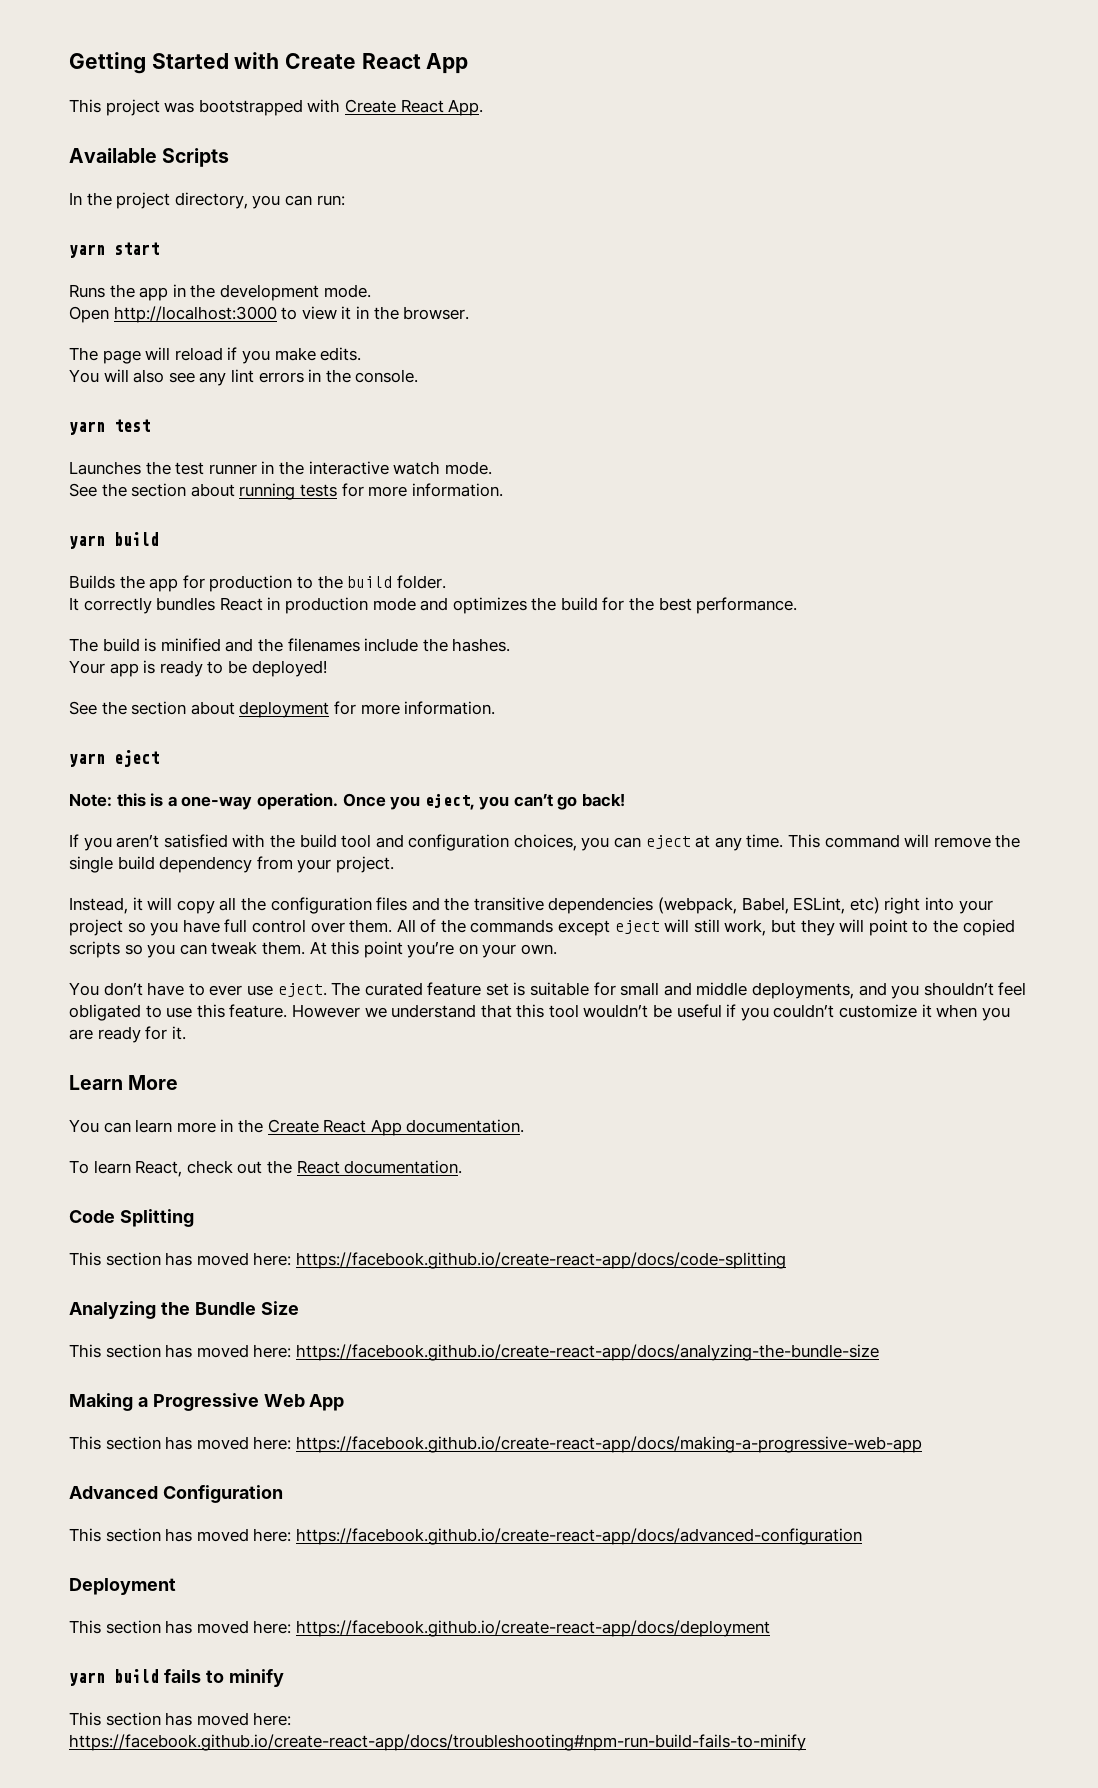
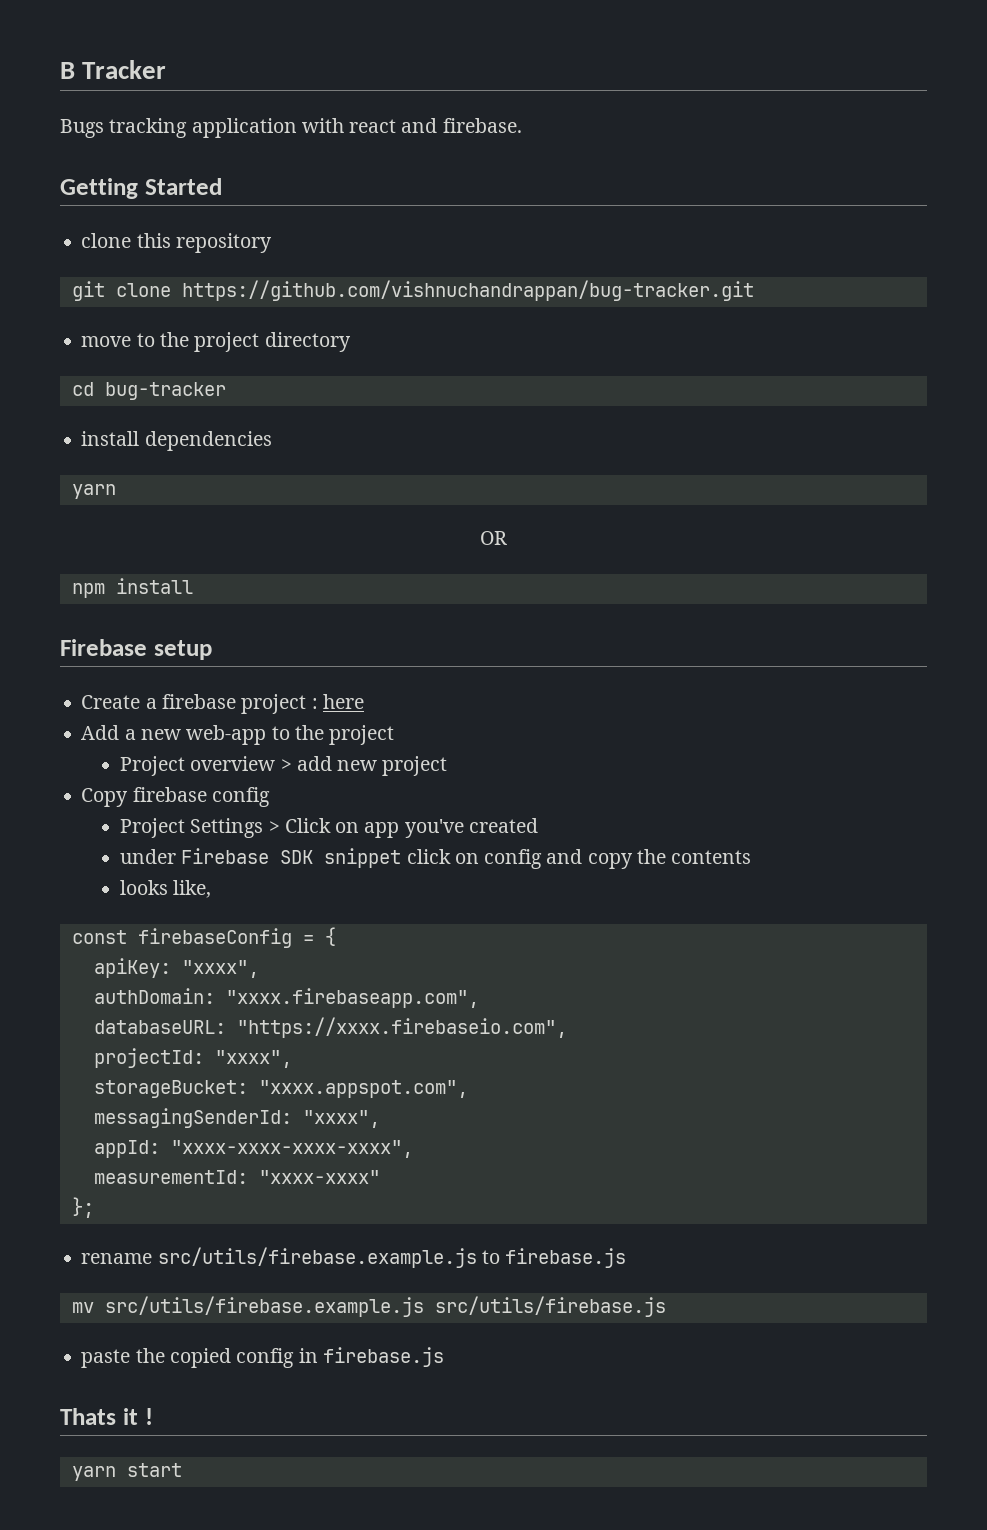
- Getting Started with Create React App
- This project was bootstrapped with Create React App.
- Available Scripts
- In the project directory, you can run:
+ B Tracker
+ Bugs tracking application with react and firebase.
+ Getting Started
+ clone this repository
+ git clone https://github.com/vishnuchandrappan/bug-tracker.git
+ move to the project directory
+ cd bug-tracker
+ install dependencies
+ yarn
+ OR
+ npm install
+ Firebase setup
+ Create a firebase project : here
+ Add a new web-app to the project
+ Project overview > add new project
+ Copy firebase config
+ Project Settings > Click on app you've created
+ under Firebase SDK snippet click on config and copy the contents
+ looks like,
+ const firebaseConfig = {
+ apiKey: "xxxx",
+ authDomain: "xxxx.firebaseapp.com",
+ databaseURL: "https://xxxx.firebaseio.com",
+ projectId: "xxxx",
+ storageBucket: "xxxx.appspot.com",
+ messagingSenderId: "xxxx",
+ appId: "xxxx-xxxx-xxxx-xxxx",
+ measurementId: "xxxx-xxxx"
+ };
+ rename src/utils/firebase.example.js to firebase.js
+ mv src/utils/firebase.example.js src/utils/firebase.js
+ paste the copied config in firebase.js
+ Thats it !
  yarn start
- Runs the app in the development mode.
- Open http://localhost:3000 to view it in the browser.
- The page will reload if you make edits.
- You will also see any lint errors in the console.
- yarn test
- Launches the test runner in the interactive watch mode.
- See the section about running tests for more information.
- yarn build
- Builds the app for production to the build folder.
- It correctly bundles React in production mode and optimizes the build for the best performance.
- The build is minified and the filenames include the hashes.
- Your app is ready to be deployed!
- See the section about deployment for more information.
- yarn eject
- Note: this is a one-way operation. Once you eject, you can’t go back!
- If you aren’t satisfied with the build tool and configuration choices, you can eject at any time. This command will remove the single build dependency from your project.
- Instead, it will copy all the configuration files and the transitive dependencies (webpack, Babel, ESLint, etc) right into your project so you have full control over them. All of the commands except eject will still work, but they will point to the copied scripts so you can tweak them. At this point you’re on your own.
- You don’t have to ever use eject. The curated feature set is suitable for small and middle deployments, and you shouldn’t feel obligated to use this feature. However we understand that this tool wouldn’t be useful if you couldn’t customize it when you are ready for it.
- Learn More
- You can learn more in the Create React App documentation.
- To learn React, check out the React documentation.
- Code Splitting
- This section has moved here: https://facebook.github.io/create-react-app/docs/code-splitting
- Analyzing the Bundle Size
- This section has moved here: https://facebook.github.io/create-react-app/docs/analyzing-the-bundle-size
- Making a Progressive Web App
- This section has moved here: https://facebook.github.io/create-react-app/docs/making-a-progressive-web-app
- Advanced Configuration
- This section has moved here: https://facebook.github.io/create-react-app/docs/advanced-configuration
- Deployment
- This section has moved here: https://facebook.github.io/create-react-app/docs/deployment
- yarn build fails to minify
- This section has moved here: https://facebook.github.io/create-react-app/docs/troubleshooting#npm-run-build-fails-to-minify

